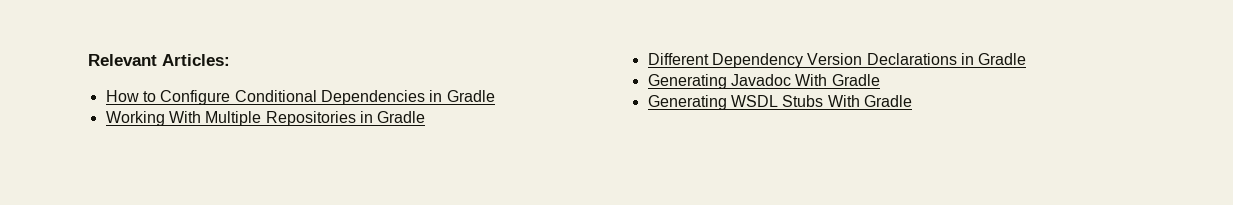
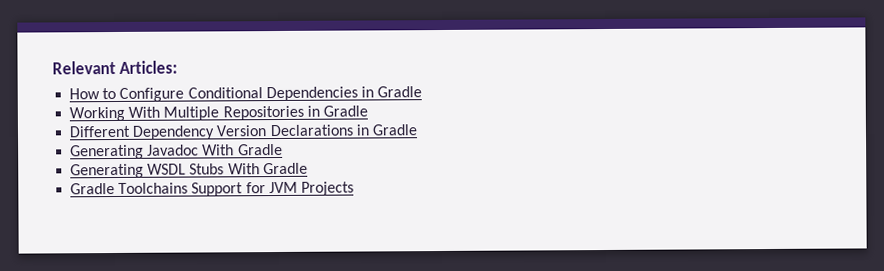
+ Gradle Toolchains Support for JVM Projects

